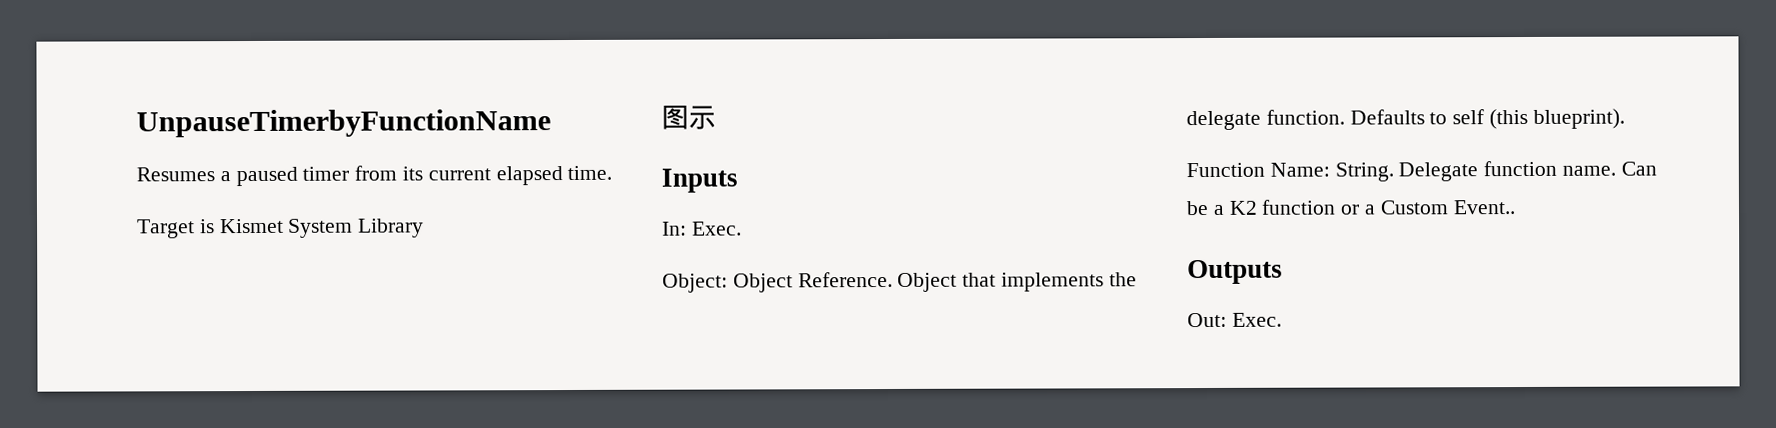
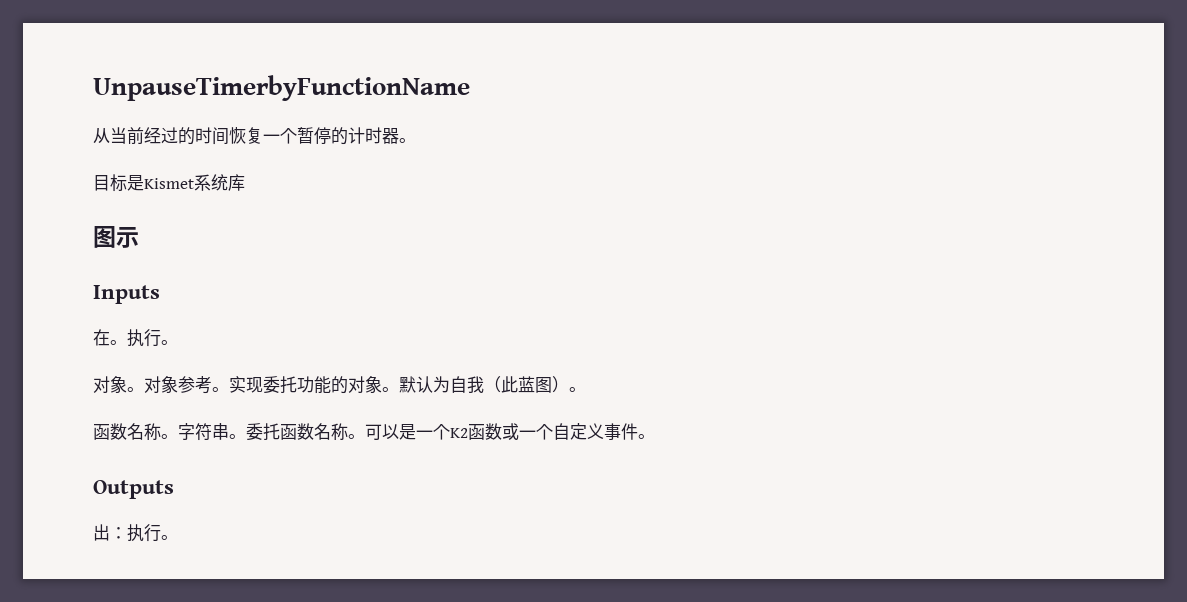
- Resumes a paused timer from its current elapsed time.
- Target is Kismet System Library
+ 从当前经过的时间恢复一个暂停的计时器。
+ 目标是Kismet系统库
  图示
  Inputs
- In: Exec.
- Object: Object Reference. Object that implements the delegate function. Defaults to self (this blueprint).
- Function Name: String. Delegate function name. Can be a K2 function or a Custom Event..
+ 在。执行。
+ 对象。对象参考。实现委托功能的对象。默认为自我（此蓝图）。
+ 函数名称。字符串。委托函数名称。可以是一个K2函数或一个自定义事件。
- Out: Exec.
+ 出：执行。

